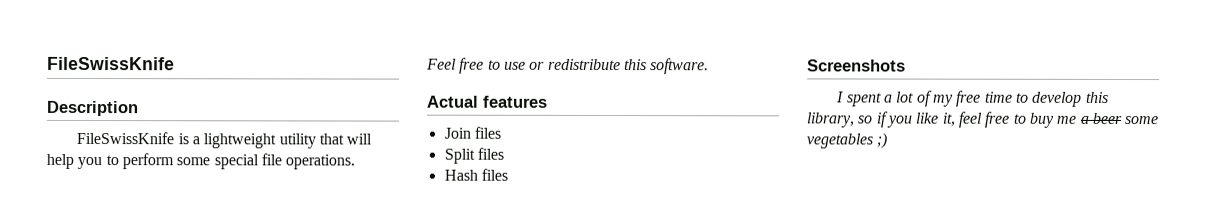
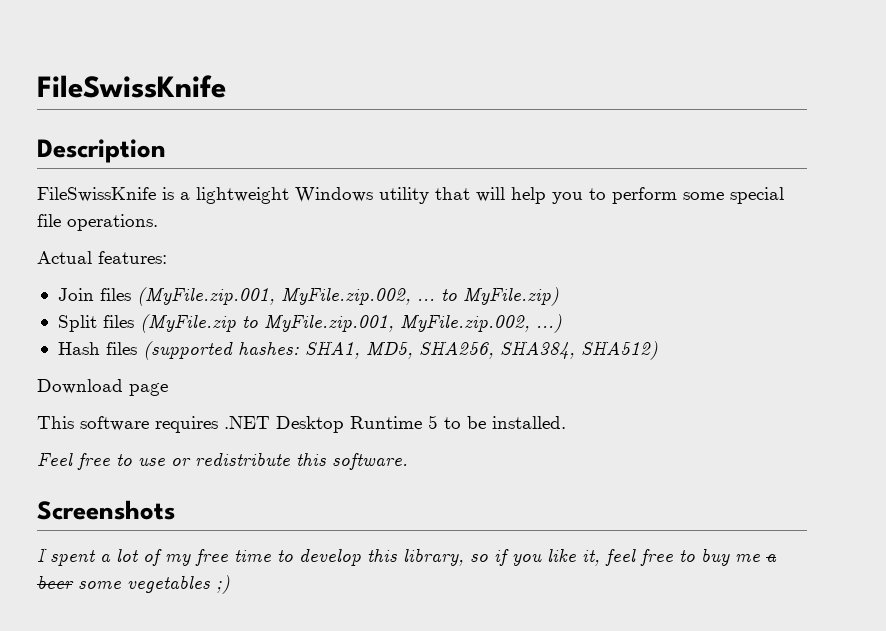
- FileSwissKnife is a lightweight utility that will help you to perform some special file operations.
+ FileSwissKnife is a lightweight Windows utility that will help you to perform some special file operations.
+ Actual features:
+ Join files (MyFile.zip.001, MyFile.zip.002, ... to MyFile.zip)
+ Split files (MyFile.zip to MyFile.zip.001, MyFile.zip.002, ...)
+ Hash files (supported hashes: SHA1, MD5, SHA256, SHA384, SHA512)
+ Download page
+ This software requires .NET Desktop Runtime 5 to be installed.
- Actual features
- Join files
- Split files
- Hash files

